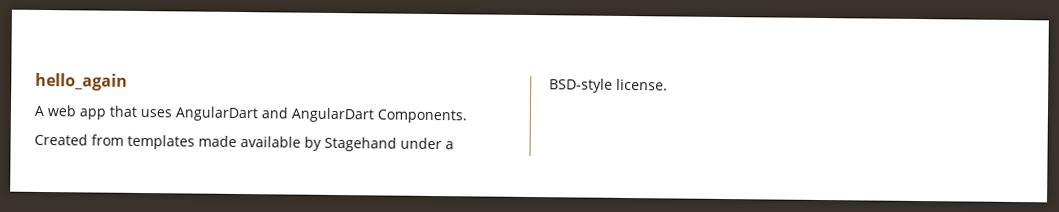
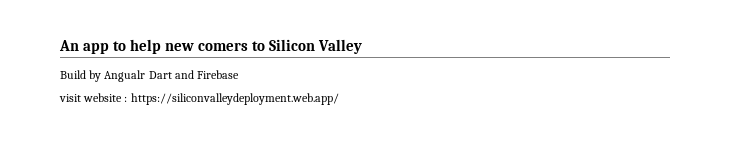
- hello_again
- A web app that uses AngularDart and AngularDart Components.
- Created from templates made available by Stagehand under a BSD-style license.
+ An app to help new comers to Silicon Valley
+ Build by Angualr Dart and Firebase
+ visit website : https://siliconvalleydeployment.web.app/

